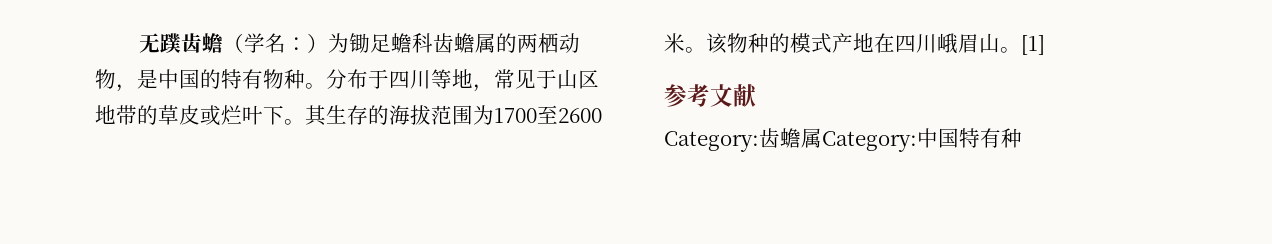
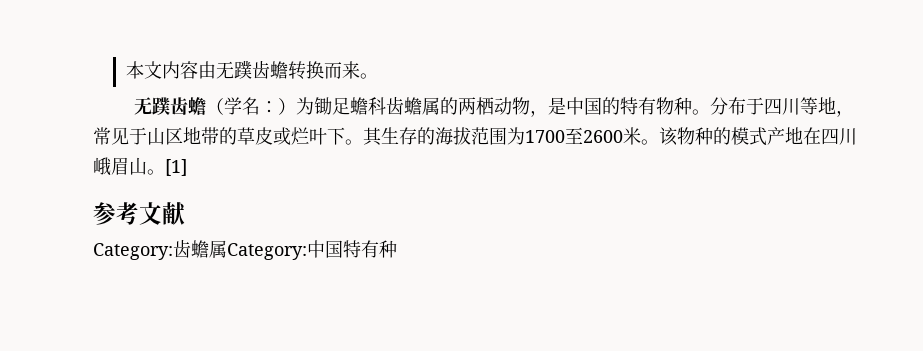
+ 本文内容由无蹼齿蟾转换而来。

